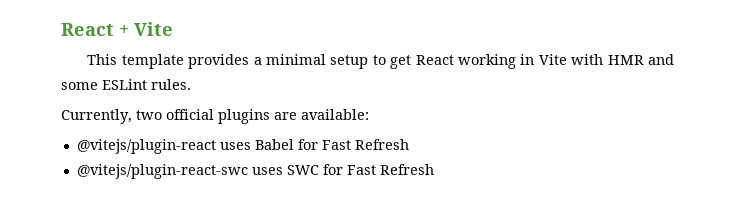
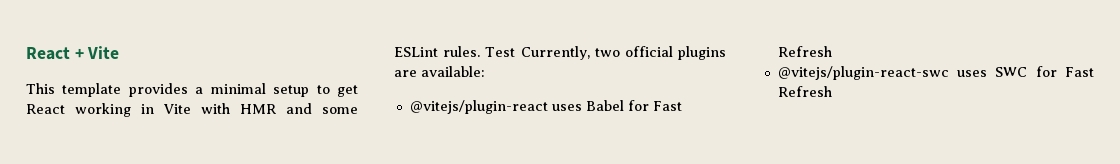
- This template provides a minimal setup to get React working in Vite with HMR and some ESLint rules.
- Currently, two official plugins are available:
+ This template provides a minimal setup to get React working in Vite with HMR and some ESLint rules. Test Currently, two official plugins are available:

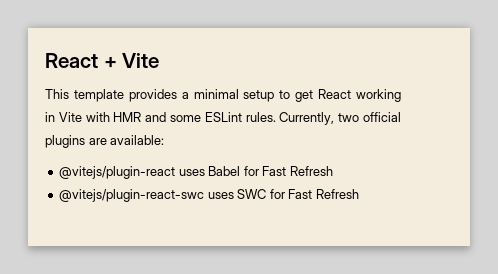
- Test Currently, two official plugins are available:
+ Currently, two official plugins are available:

